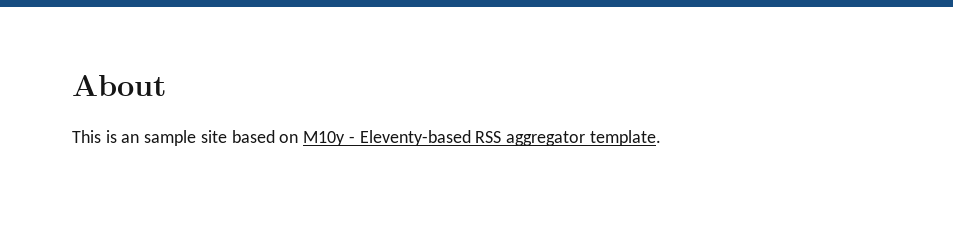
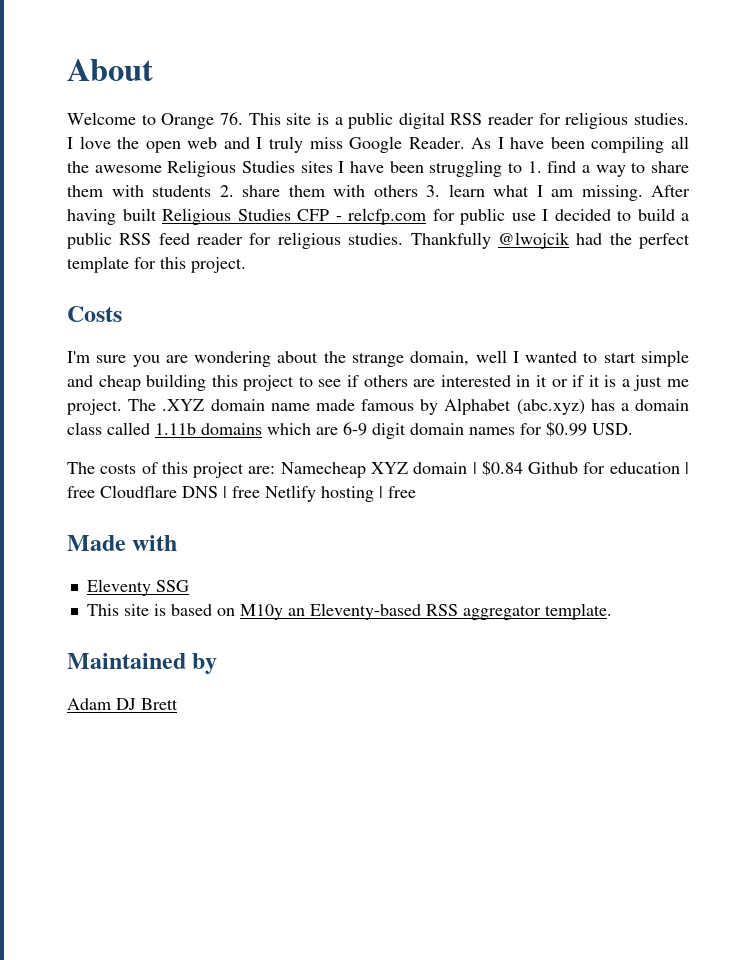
- This is an sample site based on M10y - Eleventy-based RSS aggregator template.
+ Welcome to Orange 76. This site is a public digital RSS reader for religious studies. I love the open web and I truly miss Google Reader. As I have been compiling all the awesome Religious Studies sites I have been struggling to 1. find a way to share them with students 2. share them with others 3. learn what I am missing. After having built Religious Studies CFP - relcfp.com for public use I decided to build a public RSS feed reader for religious studies. Thankfully @lwojcik had the perfect template for this project.
+ Costs
+ I'm sure you are wondering about the strange domain, well I wanted to start simple and cheap building this project to see if others are interested in it or if it is a just me project. The .XYZ domain name made famous by Alphabet (abc.xyz) has a domain class called 1.11b domains which are 6-9 digit domain names for $0.99 USD.
+ The costs of this project are: Namecheap XYZ domain | $0.84 Github for education | free Cloudflare DNS | free Netlify hosting | free
+ Made with
+ Eleventy SSG
+ This site is based on M10y an Eleventy-based RSS aggregator template.
+ Maintained by
+ Adam DJ Brett

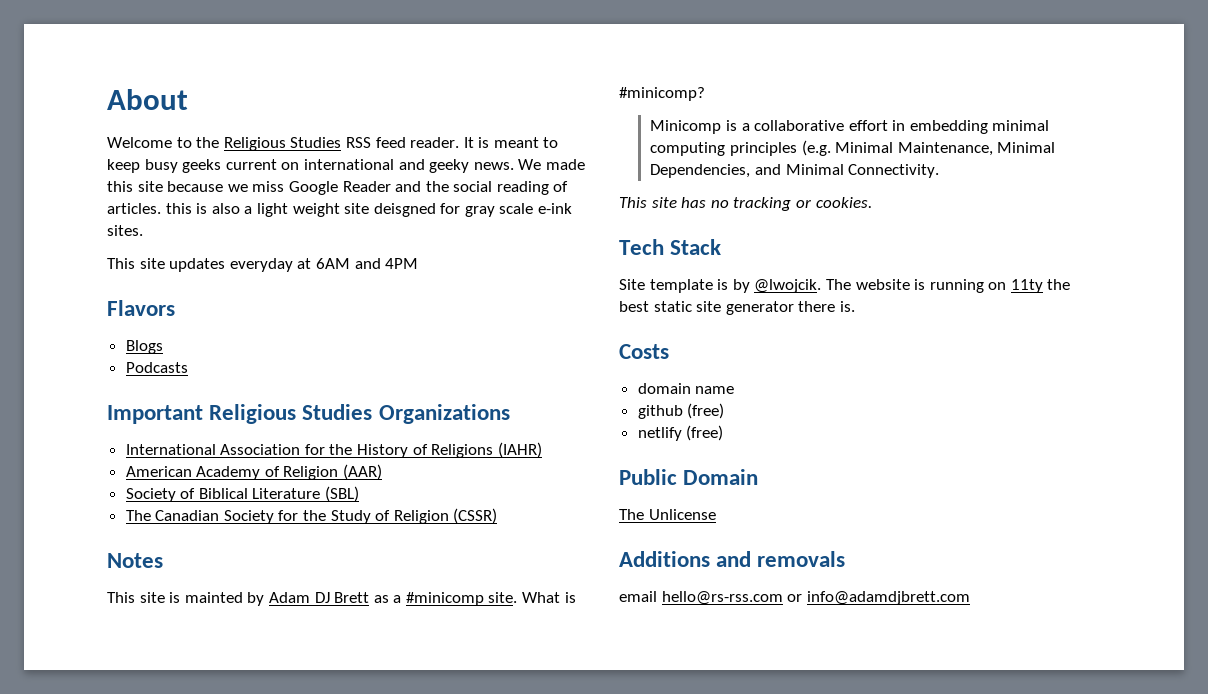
- Welcome to Orange 76. This site is a public digital RSS reader for religious studies. I love the open web and I truly miss Google Reader. As I have been compiling all the awesome Religious Studies sites I have been struggling to 1. find a way to share them with students 2. share them with others 3. learn what I am missing. After having built Religious Studies CFP - relcfp.com for public use I decided to build a public RSS feed reader for religious studies. Thankfully @lwojcik had the perfect template for this project.
+ Welcome to the Religious Studies RSS feed reader. It is meant to keep busy geeks current on international and geeky news. We made this site because we miss Google Reader and the social reading of articles. this is also a light weight site deisgned for gray scale e-ink sites.
+ This site updates everyday at 6AM and 4PM
+ Flavors
+ Blogs
+ Podcasts
+ Important Religious Studies Organizations
+ International Association for the History of Religions (IAHR)
+ American Academy of Religion (AAR)
+ Society of Biblical Literature (SBL)
+ The Canadian Society for the Study of Religion (CSSR)
+ Notes
+ This site is mainted by Adam DJ Brett as a #minicomp site. What is #minicomp?
+ Minicomp is a collaborative effort in embedding minimal computing principles (e.g. Minimal Maintenance, Minimal Dependencies, and Minimal Connectivity.
+ This site has no tracking or cookies.
+ Tech Stack
+ Site template is by @lwojcik. The website is running on 11ty the best static site generator there is.
  Costs
- I'm sure you are wondering about the strange domain, well I wanted to start simple and cheap building this project to see if others are interested in it or if it is a just me project. The .XYZ domain name made famous by Alphabet (abc.xyz) has a domain class called 1.11b domains which are 6-9 digit domain names for $0.99 USD.
- The costs of this project are: Namecheap XYZ domain | $0.84 Github for education | free Cloudflare DNS | free Netlify hosting | free
- Made with
- Eleventy SSG
- This site is based on M10y an Eleventy-based RSS aggregator template.
- Maintained by
- Adam DJ Brett
+ domain name
+ github (free)
+ netlify (free)
+ Public Domain
+ The Unlicense
+ Additions and removals
+ email hello@rs-rss.com or info@adamdjbrett.com

